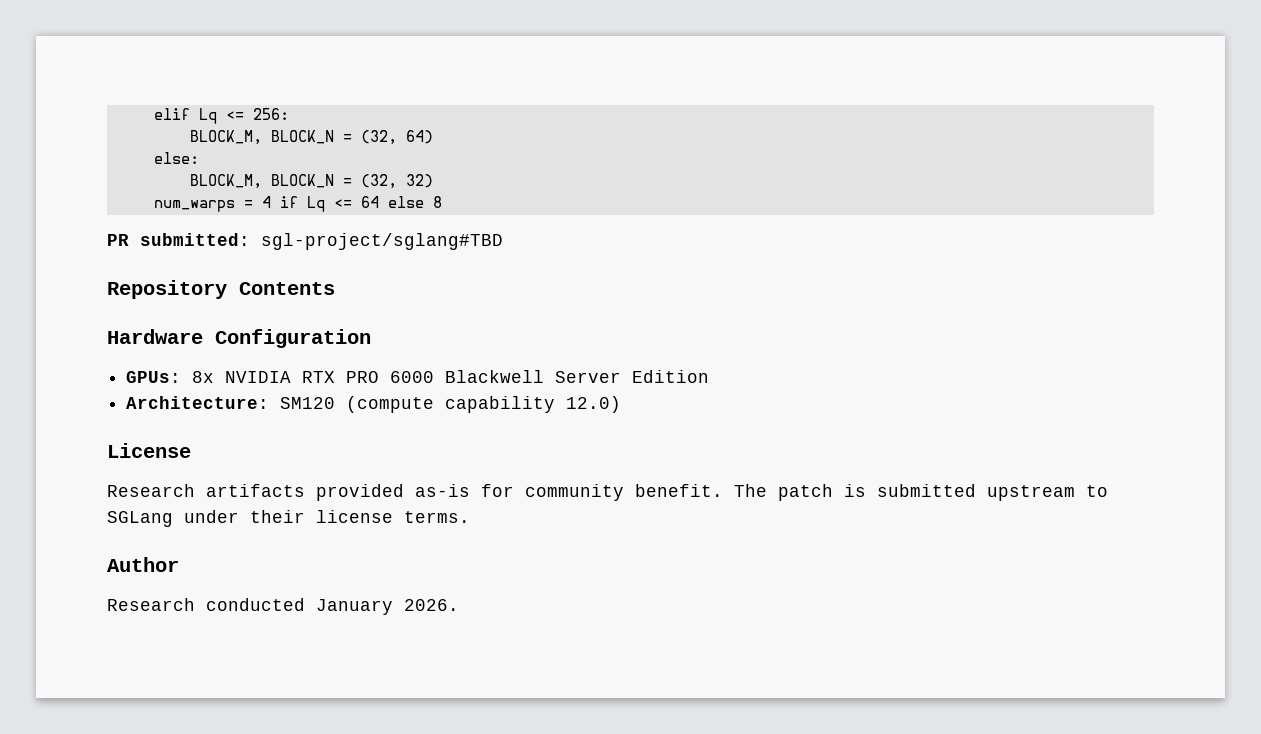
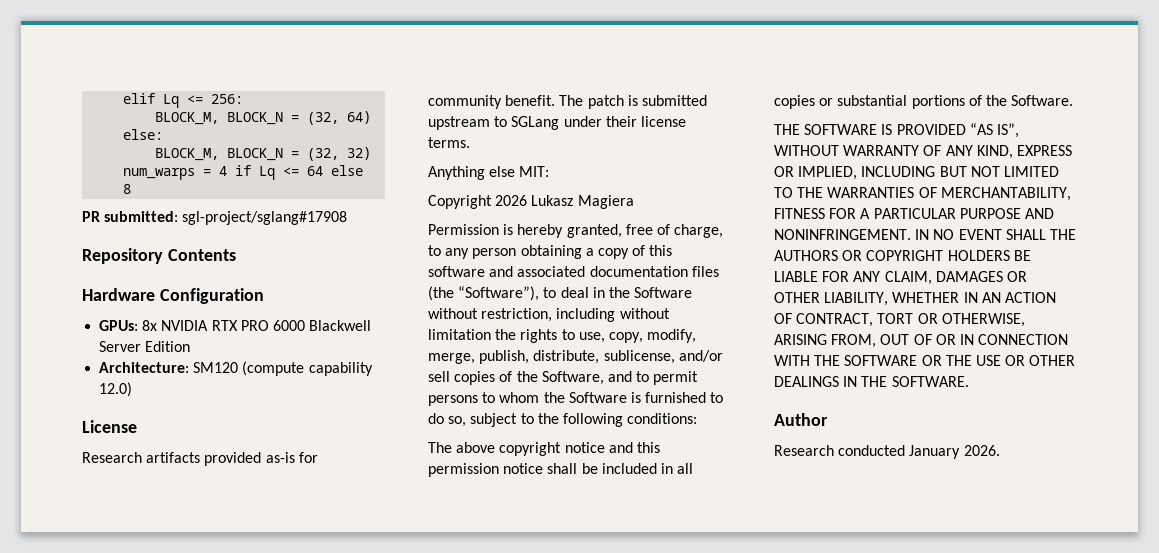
- PR submitted: sgl-project/sglang#TBD
+ PR submitted: sgl-project/sglang#17908
+ Anything else MIT:
+ Copyright 2026 Lukasz Magiera
+ Permission is hereby granted, free of charge, to any person obtaining a copy of this software and associated documentation files (the “Software”), to deal in the Software without restriction, including without limitation the rights to use, copy, modify, merge, publish, distribute, sublicense, and/or sell copies of the Software, and to permit persons to whom the Software is furnished to do so, subject to the following conditions:
+ The above copyright notice and this permission notice shall be included in all copies or substantial portions of the Software.
+ THE SOFTWARE IS PROVIDED “AS IS”, WITHOUT WARRANTY OF ANY KIND, EXPRESS OR IMPLIED, INCLUDING BUT NOT LIMITED TO THE WARRANTIES OF MERCHANTABILITY, FITNESS FOR A PARTICULAR PURPOSE AND NONINFRINGEMENT. IN NO EVENT SHALL THE AUTHORS OR COPYRIGHT HOLDERS BE LIABLE FOR ANY CLAIM, DAMAGES OR OTHER LIABILITY, WHETHER IN AN ACTION OF CONTRACT, TORT OR OTHERWISE, ARISING FROM, OUT OF OR IN CONNECTION WITH THE SOFTWARE OR THE USE OR OTHER DEALINGS IN THE SOFTWARE.

